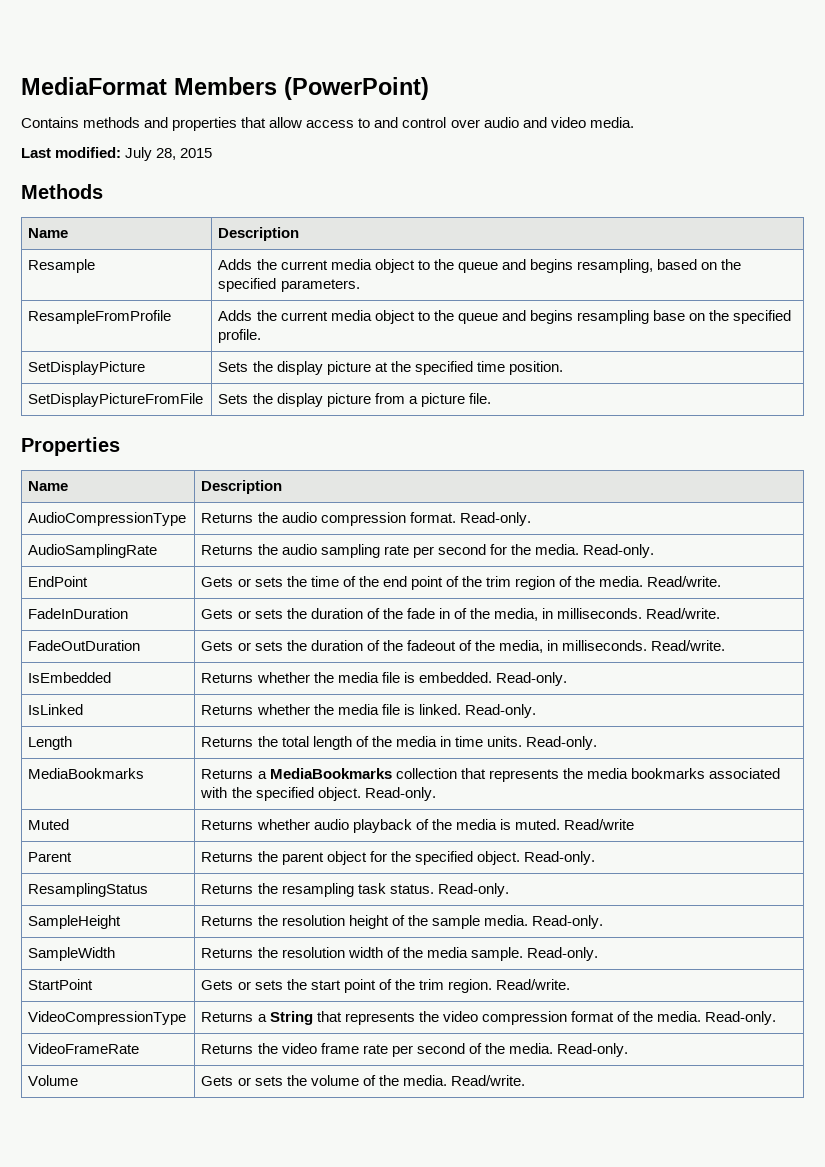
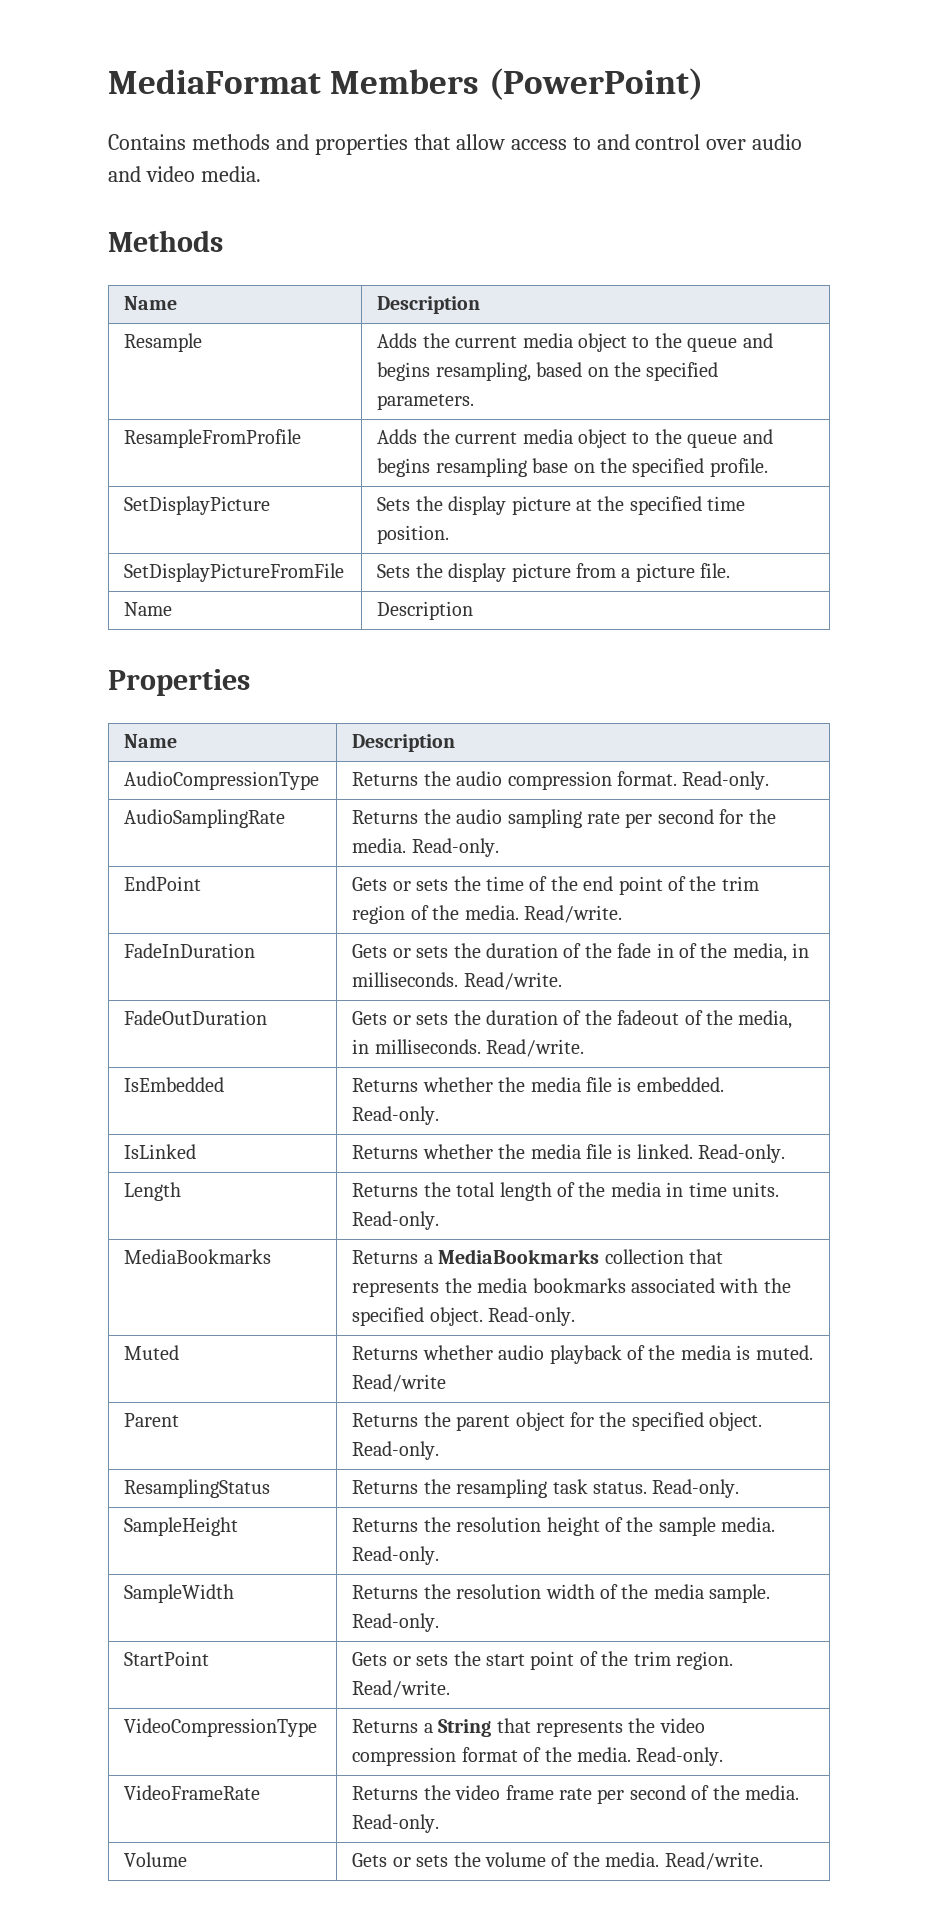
- Last modified: July 28, 2015
  SetDisplayPictureFromFile | Sets the display picture from a picture file.
+ Name | Description

